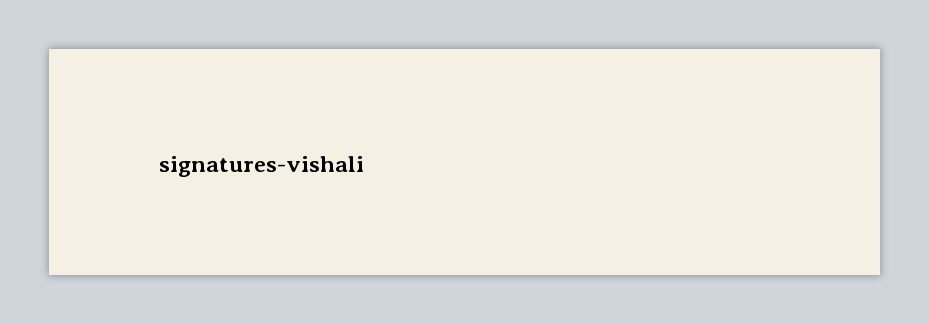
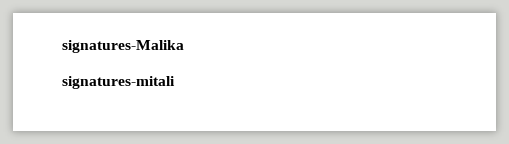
- signatures-vishali
+ signatures-Malika
+ signatures-mitali

